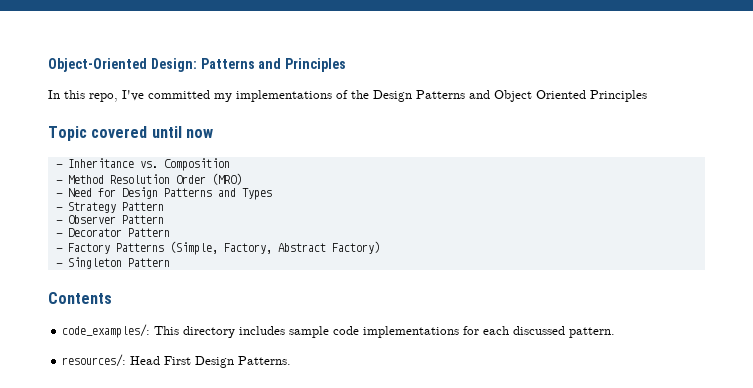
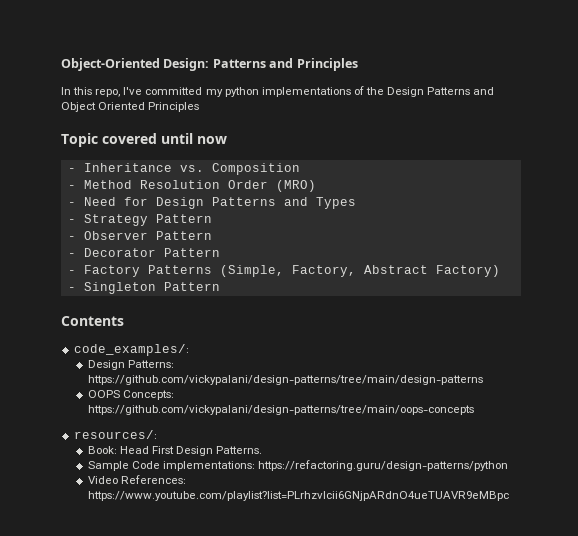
- In this repo, I've committed my implementations of the Design Patterns and Object Oriented Principles
+ In this repo, I've committed my python implementations of the Design Patterns and Object Oriented Principles
- code_examples/: This directory includes sample code implementations for each discussed pattern.
+ code_examples/:
+ Design Patterns: https://github.com/vickypalani/design-patterns/tree/main/design-patterns
+ OOPS Concepts: https://github.com/vickypalani/design-patterns/tree/main/oops-concepts
- resources/: Head First Design Patterns.
+ resources/:
+ Book: Head First Design Patterns.
+ Sample Code implementations: https://refactoring.guru/design-patterns/python
+ Video References: https://www.youtube.com/playlist?list=PLrhzvIcii6GNjpARdnO4ueTUAVR9eMBpc

